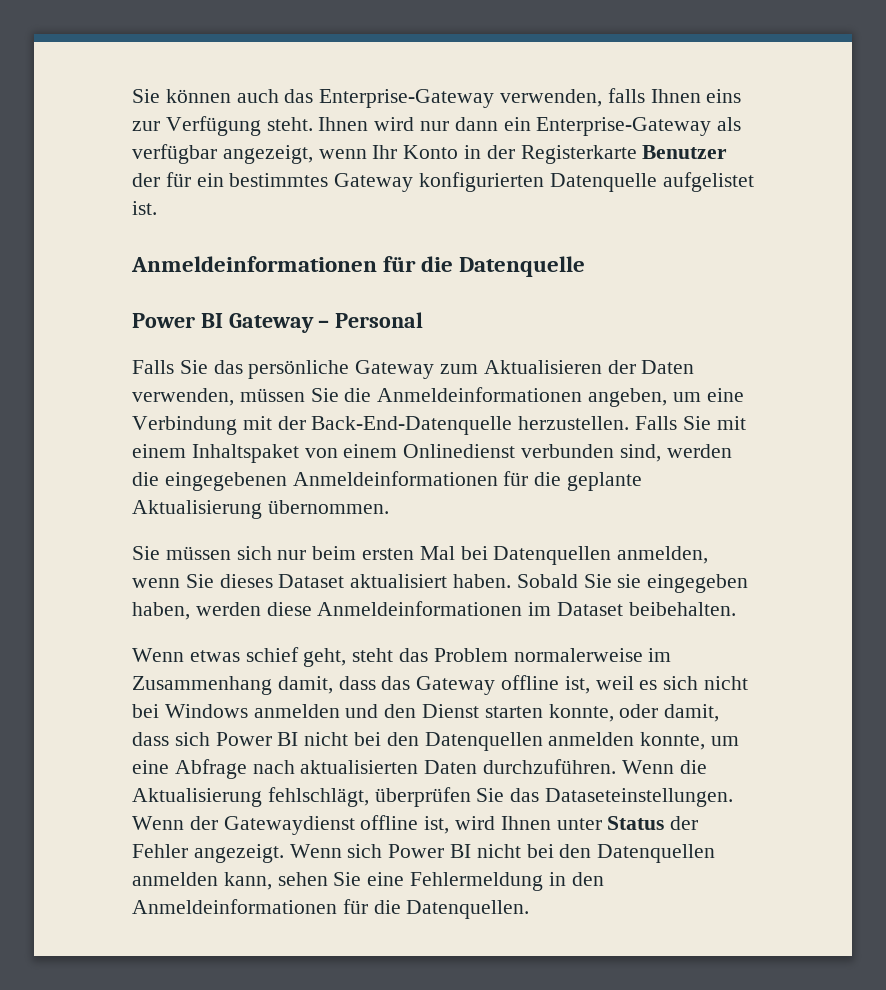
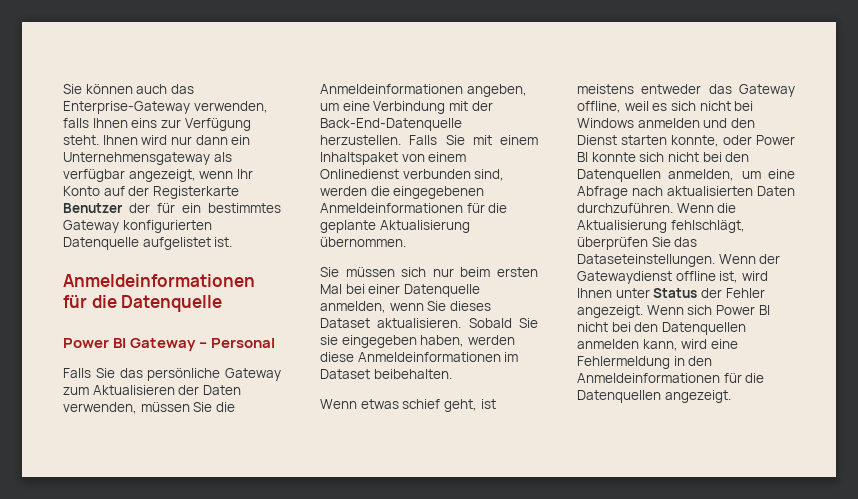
- Ihnen wird nur dann ein Enterprise-Gateway als verfügbar angezeigt, wenn Ihr Konto in der Registerkarte Benutzer der für ein bestimmtes Gateway konfigurierten Datenquelle aufgelistet ist.
+ Ihnen wird nur dann ein Unternehmensgateway als verfügbar angezeigt, wenn Ihr Konto auf der Registerkarte Benutzer der für ein bestimmtes Gateway konfigurierten Datenquelle aufgelistet ist.
- Sie müssen sich nur beim ersten Mal bei Datenquellen anmelden, wenn Sie dieses Dataset aktualisiert haben.
+ Sie müssen sich nur beim ersten Mal bei einer Datenquelle anmelden, wenn Sie dieses Dataset aktualisieren.
- Wenn etwas schief geht, steht das Problem normalerweise im Zusammenhang damit, dass das Gateway offline ist, weil es sich nicht bei Windows anmelden und den Dienst starten konnte, oder damit, dass sich Power BI nicht bei den Datenquellen anmelden konnte, um eine Abfrage nach aktualisierten Daten durchzuführen.
+ Wenn etwas schief geht, ist meistens entweder das Gateway offline, weil es sich nicht bei Windows anmelden und den Dienst starten konnte, oder Power BI konnte sich nicht bei den Datenquellen anmelden, um eine Abfrage nach aktualisierten Daten durchzuführen.
- Wenn sich Power BI nicht bei den Datenquellen anmelden kann, sehen Sie eine Fehlermeldung in den Anmeldeinformationen für die Datenquellen.
+ Wenn sich Power BI nicht bei den Datenquellen anmelden kann, wird eine Fehlermeldung in den Anmeldeinformationen für die Datenquellen angezeigt.

